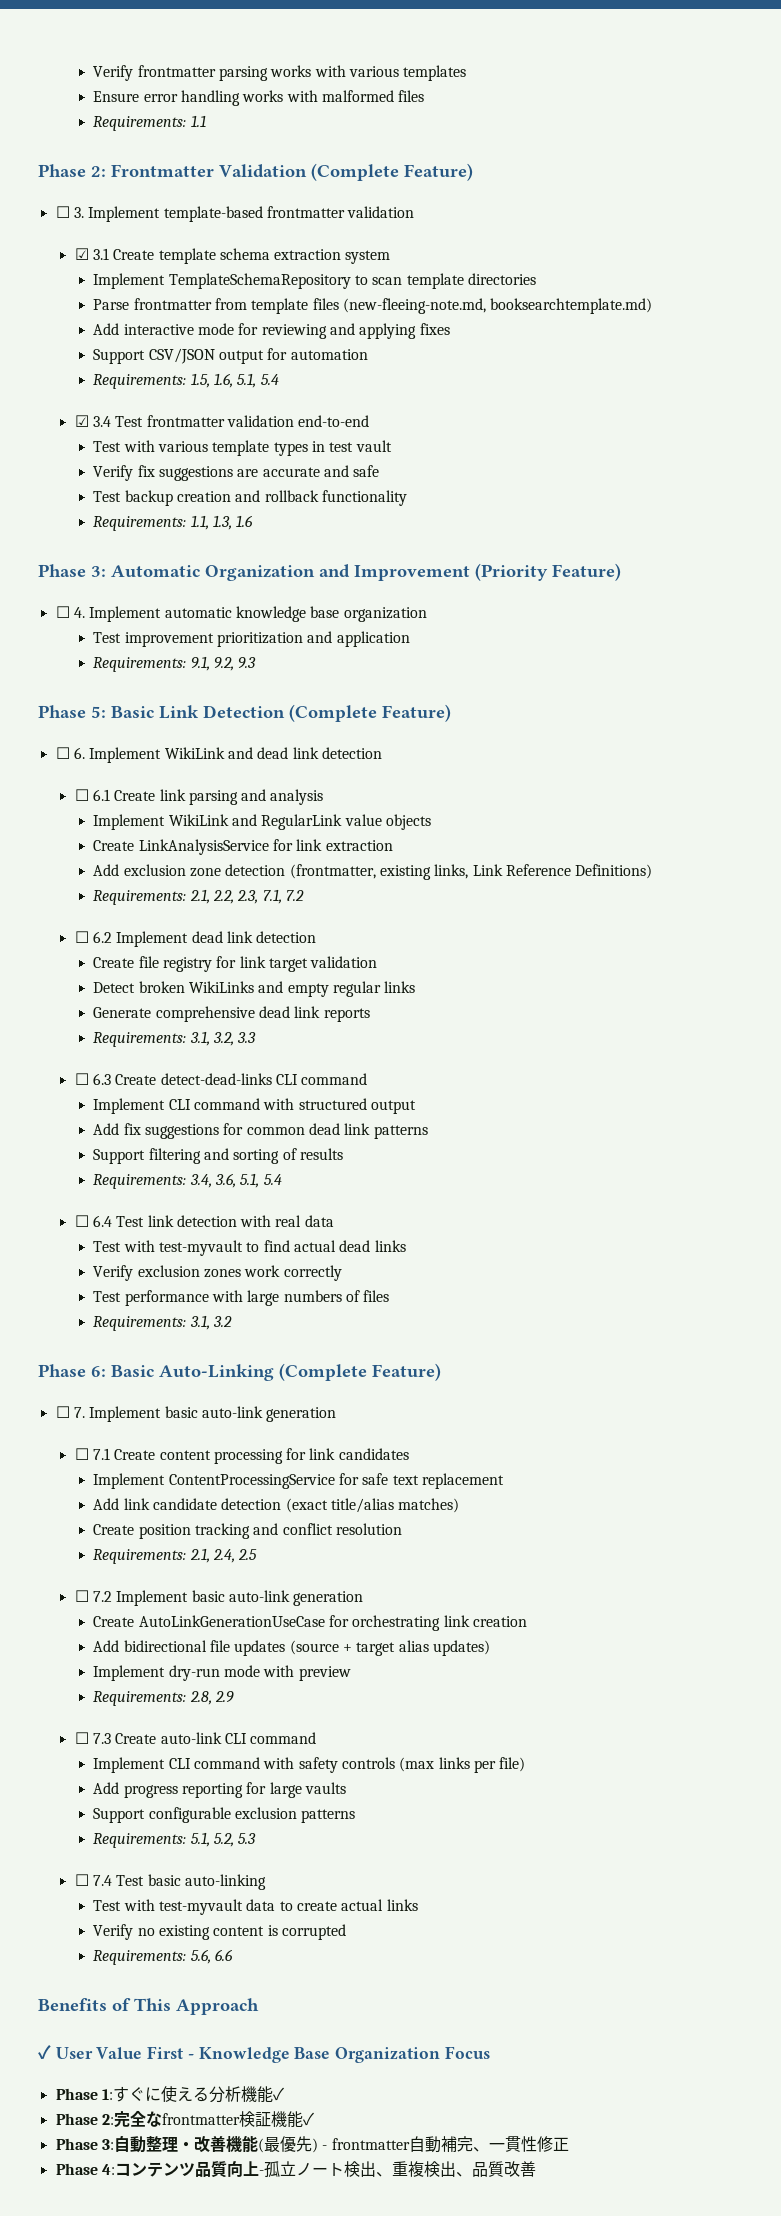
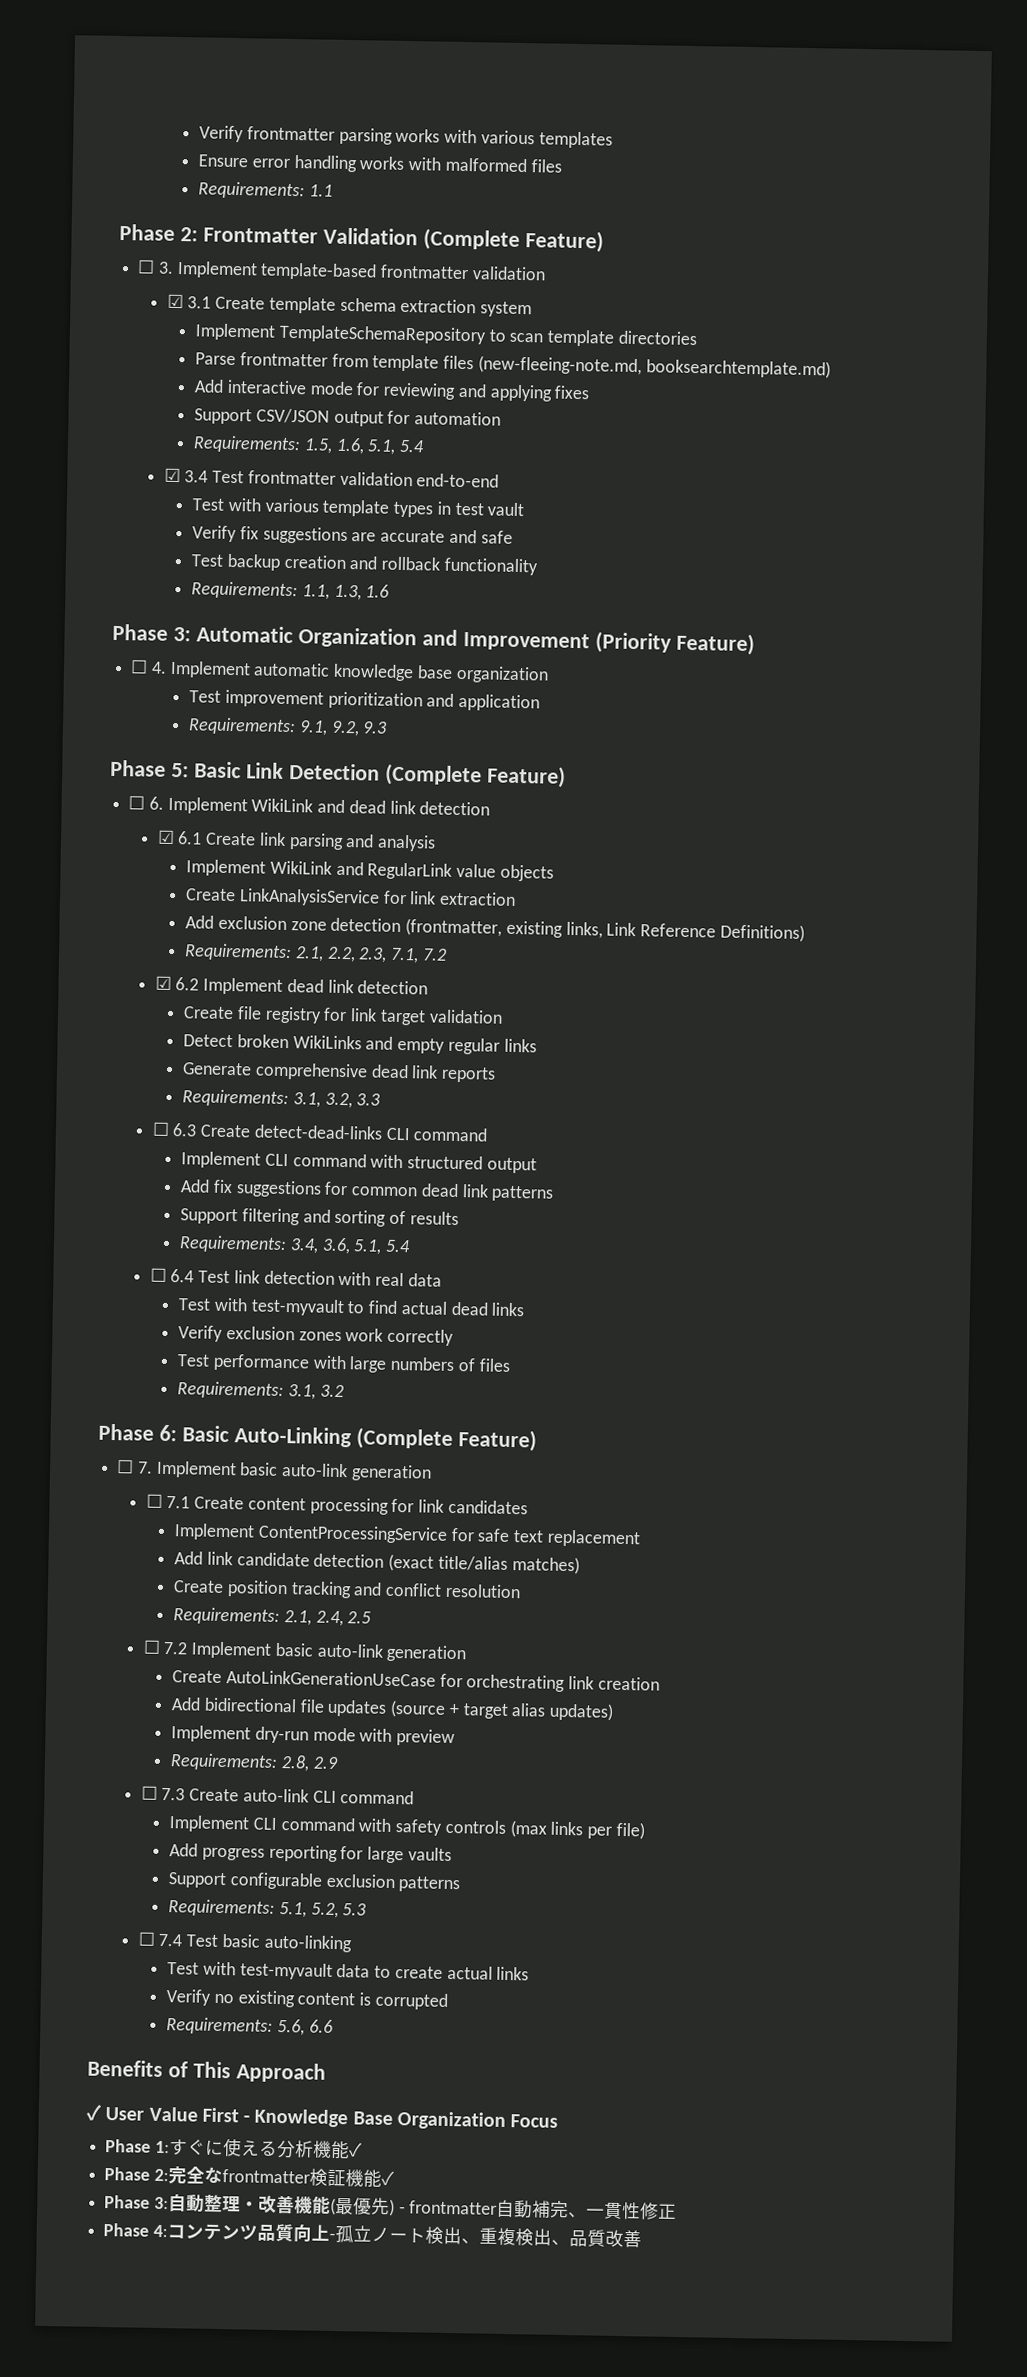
- ☐ 6.1 Create link parsing and analysis
+ ☑ 6.1 Create link parsing and analysis
- ☐ 6.2 Implement dead link detection
+ ☑ 6.2 Implement dead link detection

